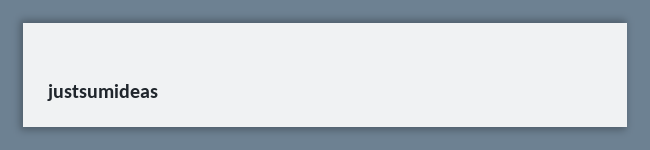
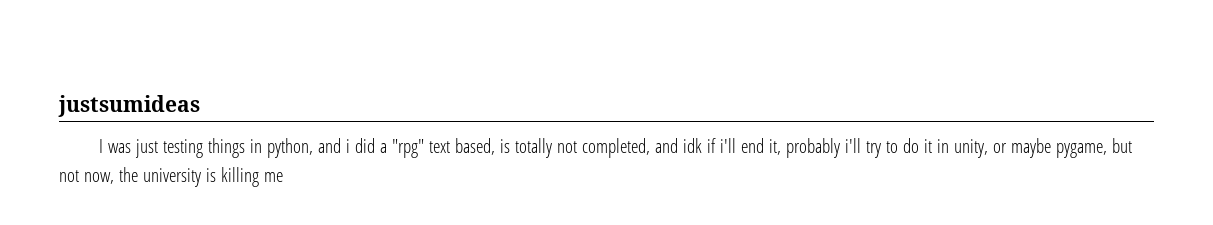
+ I was just testing things in python, and i did a "rpg" text based, is totally not completed, and idk if i'll end it, probably i'll try to do it in unity, or maybe pygame, but not now, the university is killing me

